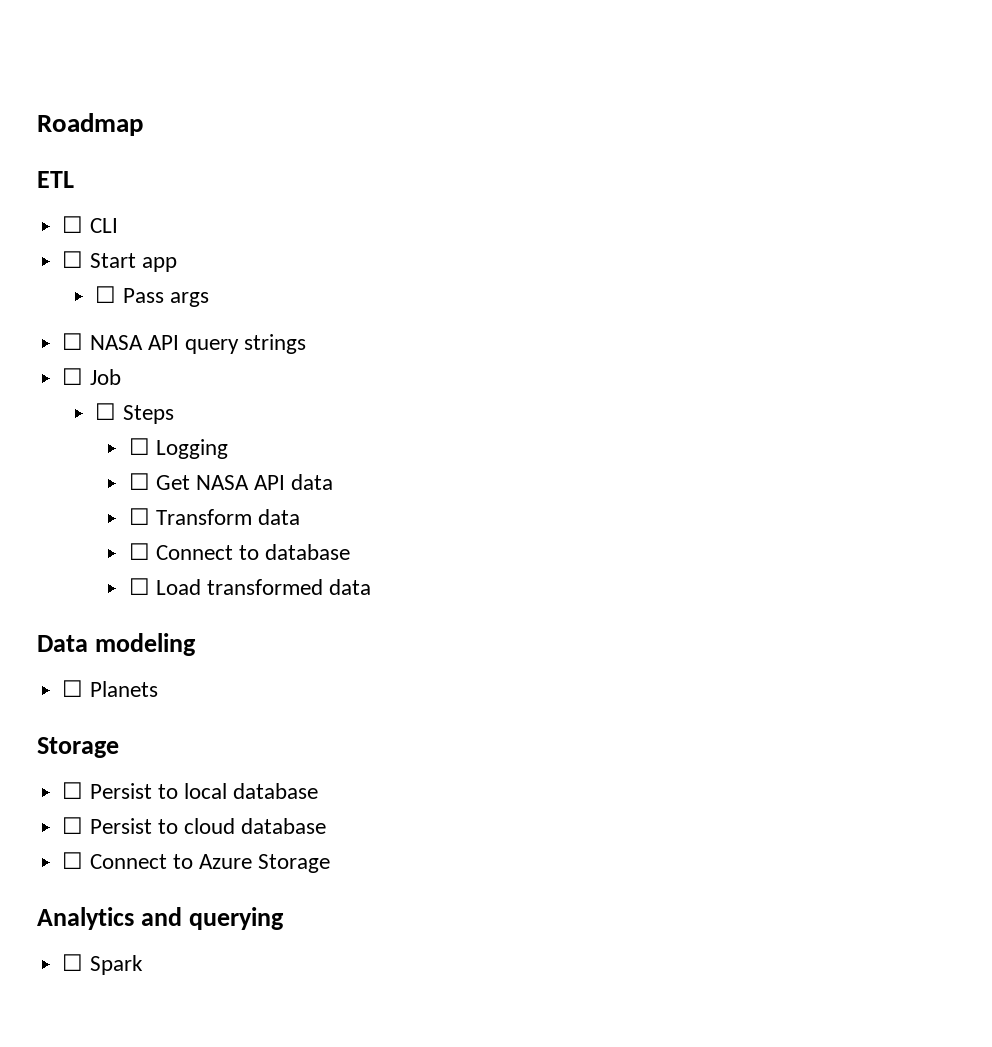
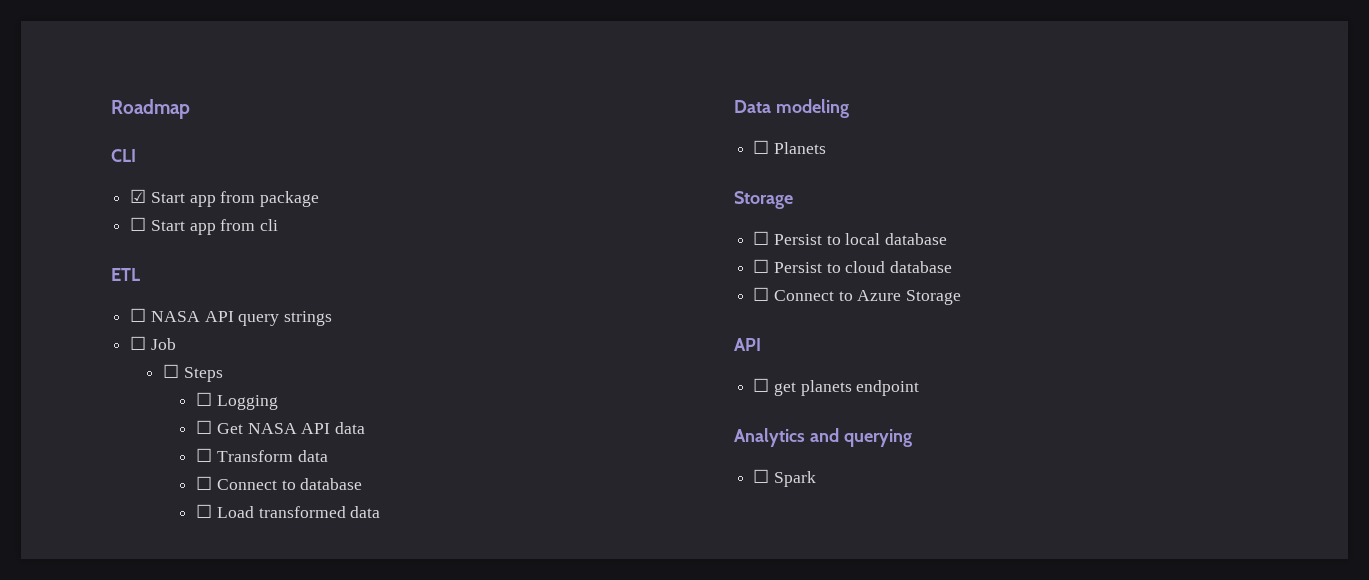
- ETL
- ☐ CLI
+ CLI
+ ☑ Start app from package
- ☐ Start app
- ☐ Pass args
+ ☐ Start app from cli
+ ETL
  ☐ Connect to Azure Storage
+ API
+ ☐ get planets endpoint

